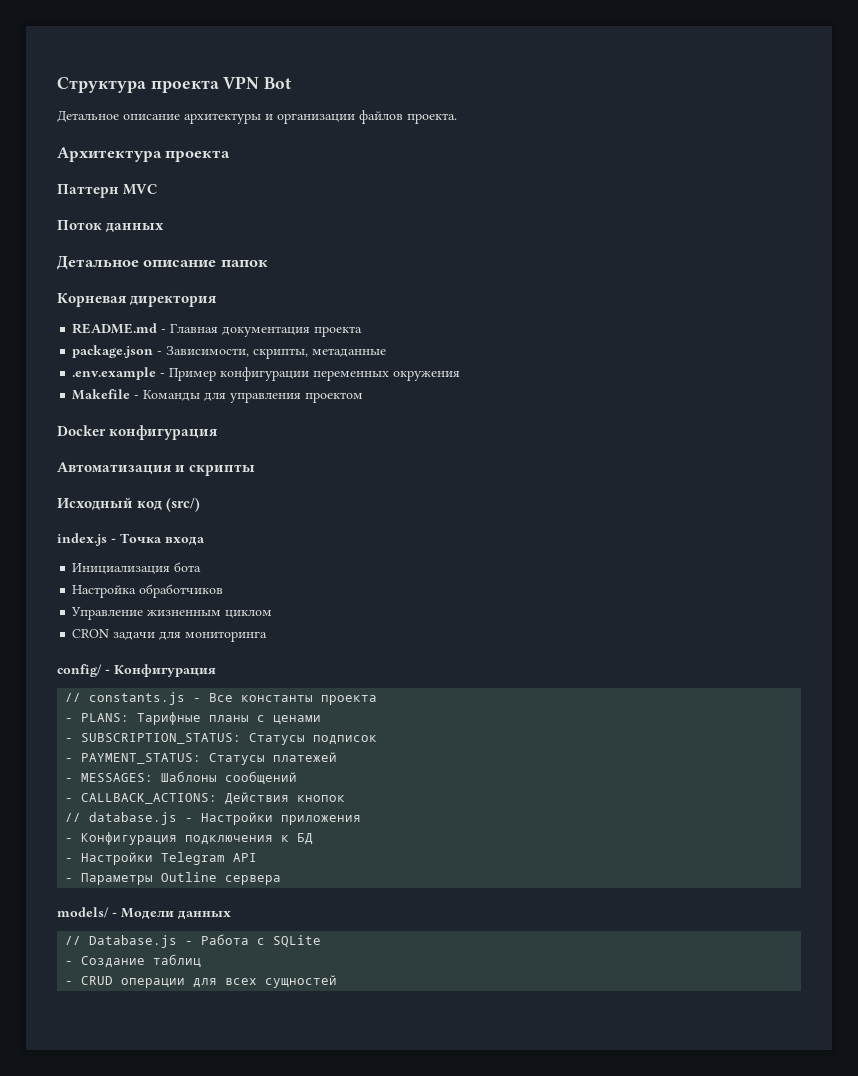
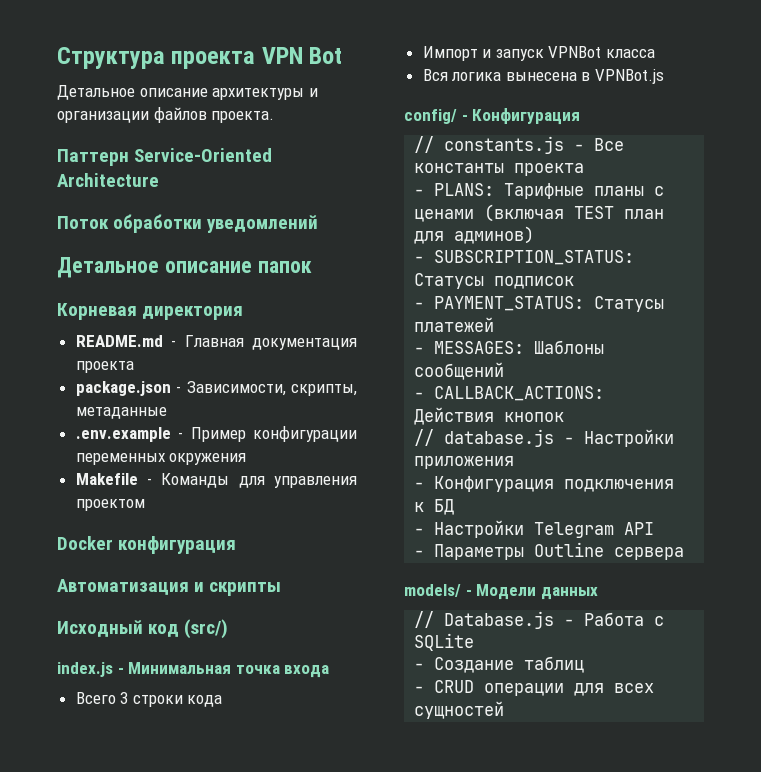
- Архитектура проекта
- Паттерн MVC
+ Паттерн Service-Oriented Architecture
- Поток данных
+ Поток обработки уведомлений
- index.js - Точка входа
+ index.js - Минимальная точка входа
- Инициализация бота
- Настройка обработчиков
- Управление жизненным циклом
- CRON задачи для мониторинга
+ Всего 3 строки кода
+ Импорт и запуск VPNBot класса
+ Вся логика вынесена в VPNBot.js
- - PLANS: Тарифные планы с ценами
+ - PLANS: Тарифные планы с ценами (включая TEST план для админов)

